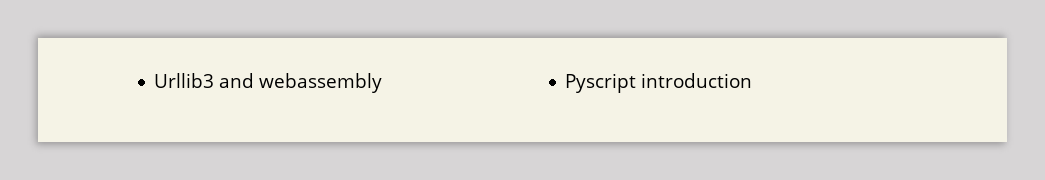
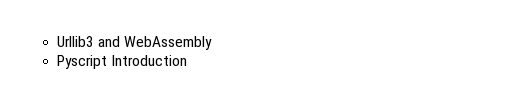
- Urllib3 and webassembly
+ Urllib3 and WebAssembly
- Pyscript introduction
+ Pyscript Introduction

